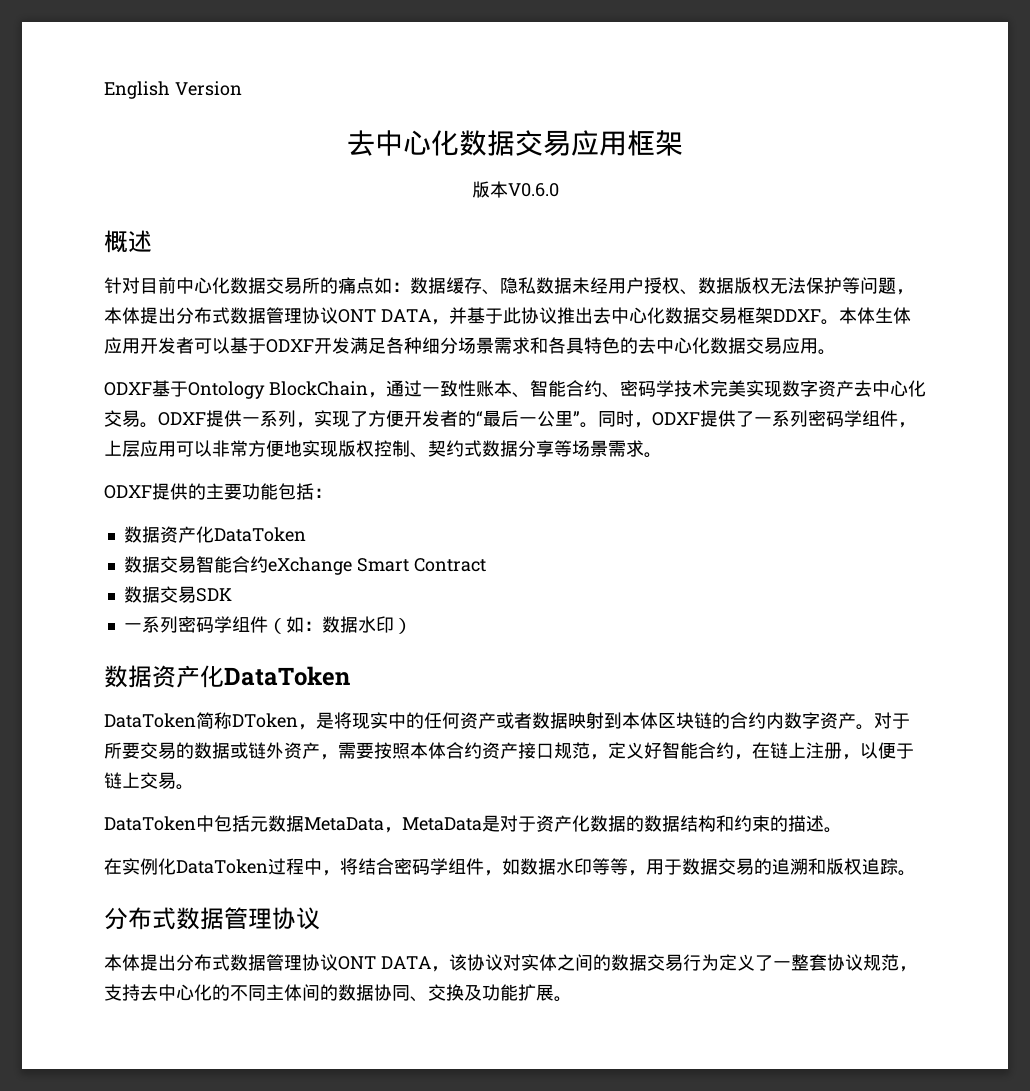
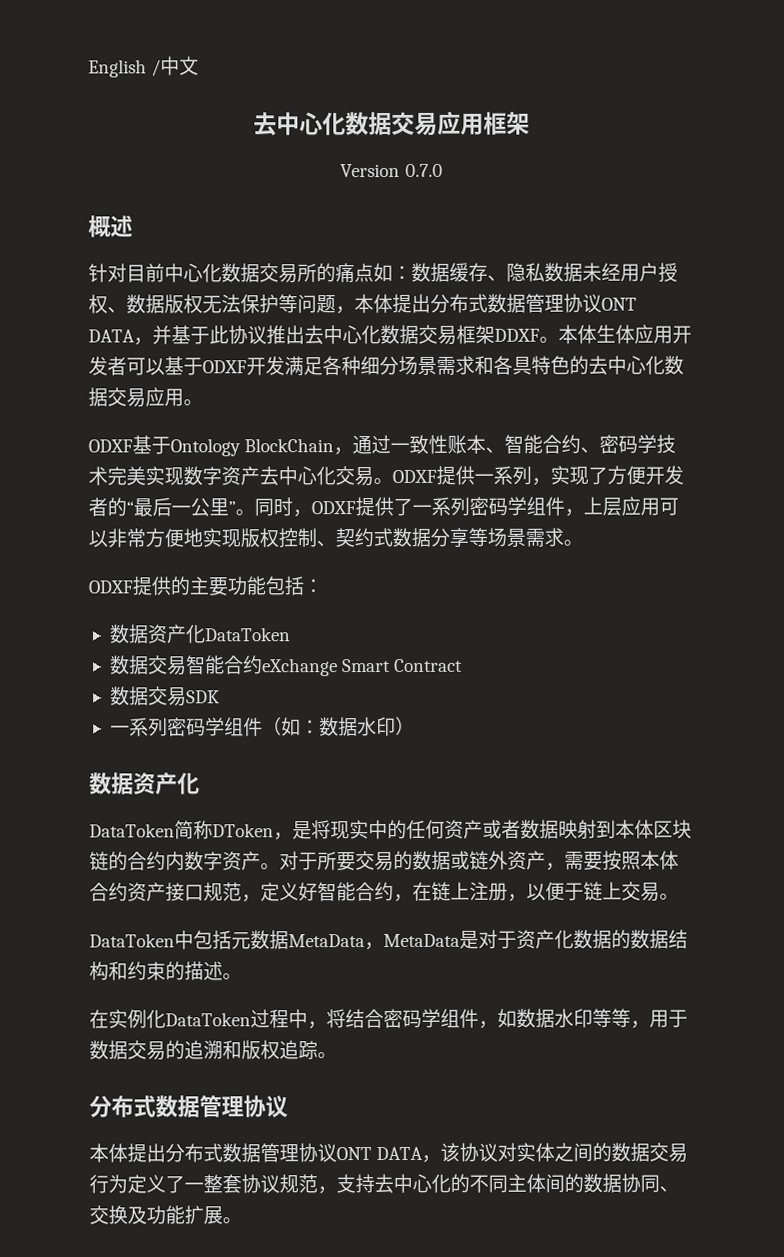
- English Version
+ English /中文
- 版本V0.6.0
+ Version 0.7.0
  一系列密码学组件（如：数据水印）
- 数据资产化DataToken
+ 数据资产化

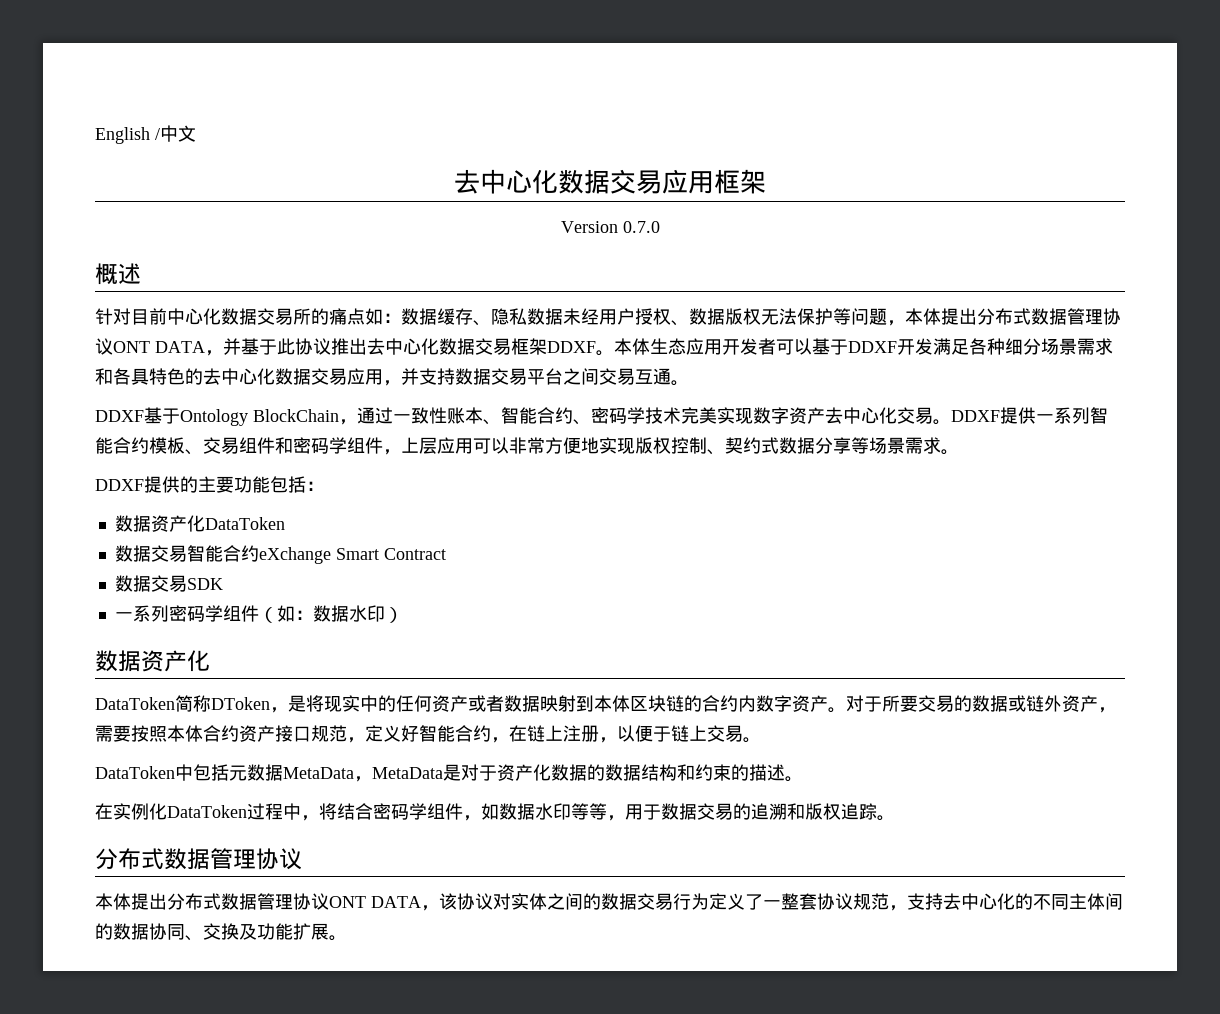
- 本体生体应用开发者可以基于ODXF开发满足各种细分场景需求和各具特色的去中心化数据交易应用。
- ODXF基于Ontology BlockChain，通过一致性账本、智能合约、密码学技术完美实现数字资产去中心化交易。
+ 本体生态应用开发者可以基于DDXF开发满足各种细分场景需求和各具特色的去中心化数据交易应用，并支持数据交易平台之间交易互通。
+ DDXF基于Ontology BlockChain，通过一致性账本、智能合约、密码学技术完美实现数字资产去中心化交易。
- ODXF提供一系列，实现了方便开发者的“最后一公里”。同时，ODXF提供了一系列密码学组件，上层应用可以非常方便地实现版权控制、契约式数据分享等场景需求。
+ DDXF提供一系列智能合约模板、交易组件和密码学组件，上层应用可以非常方便地实现版权控制、契约式数据分享等场景需求。
- ODXF提供的主要功能包括：
+ DDXF提供的主要功能包括：

